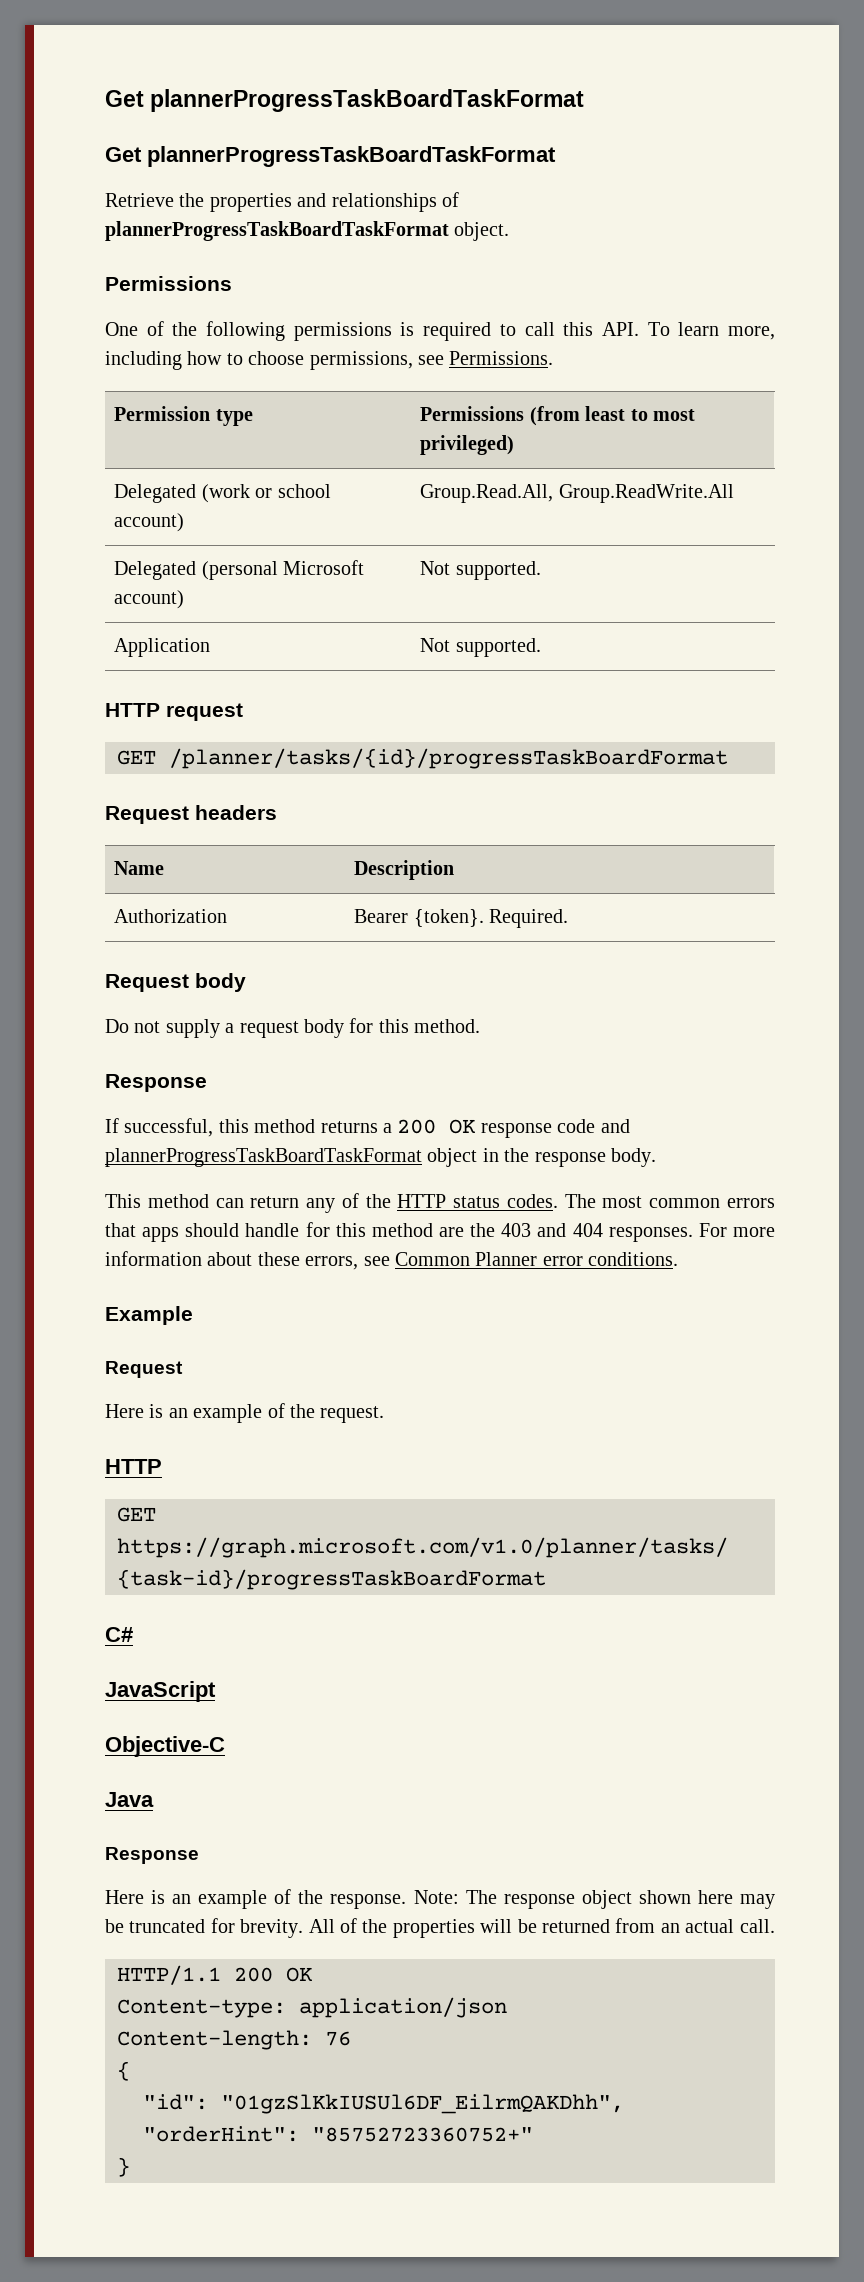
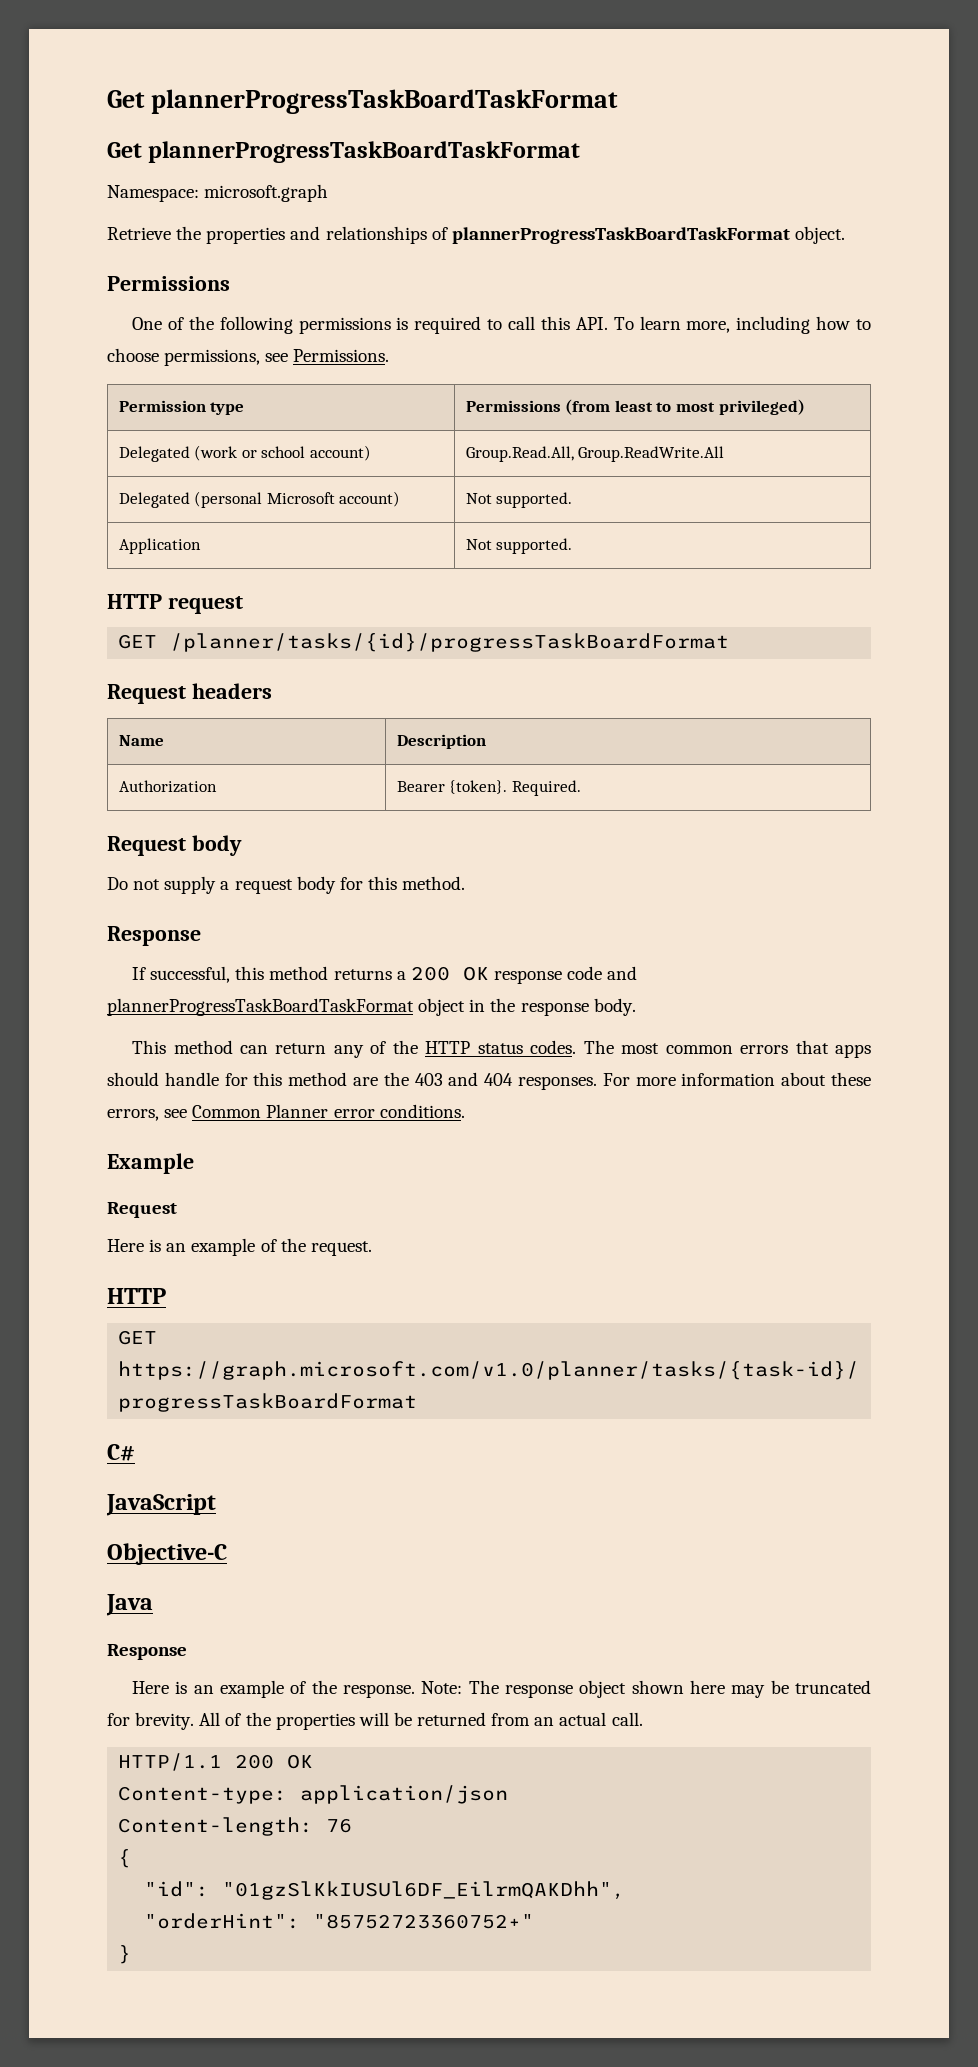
+ Namespace: microsoft.graph

